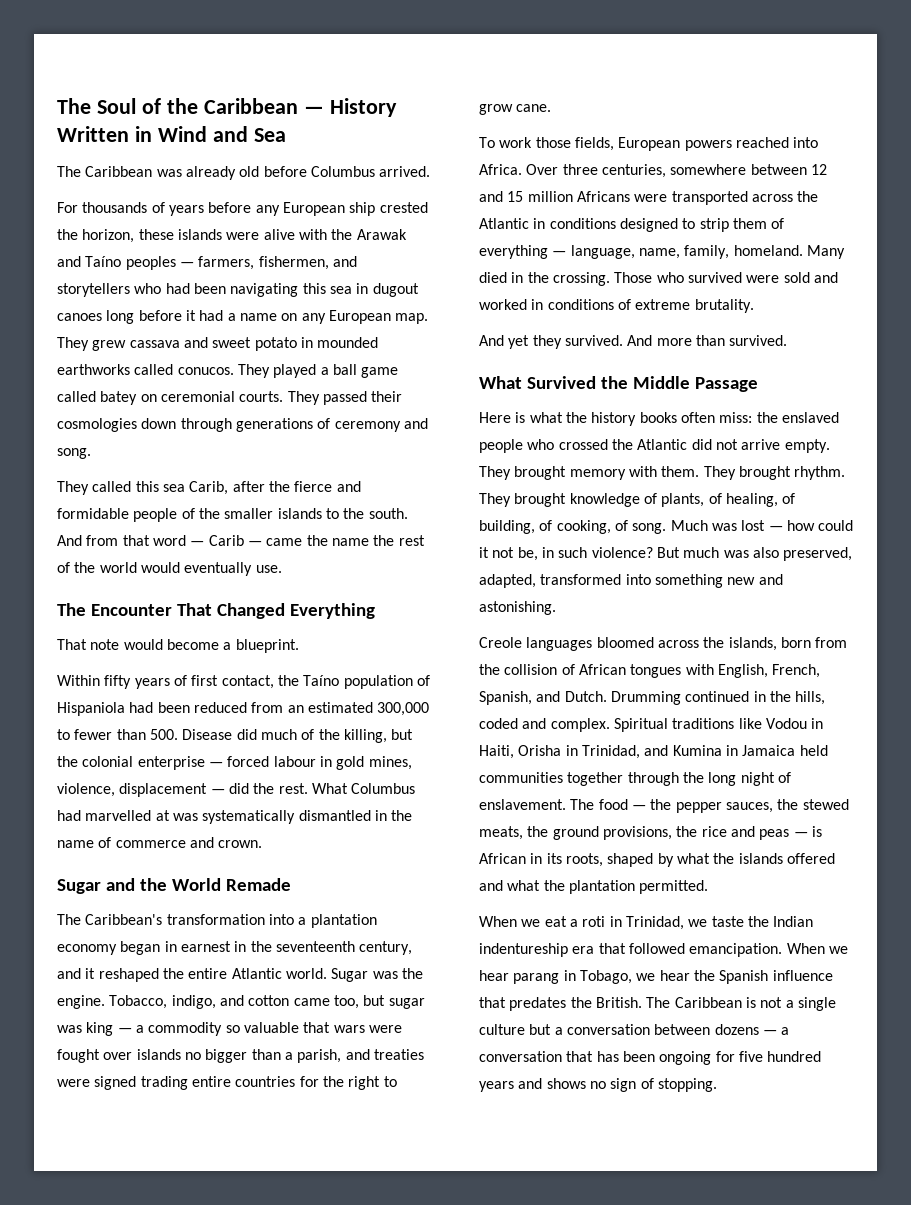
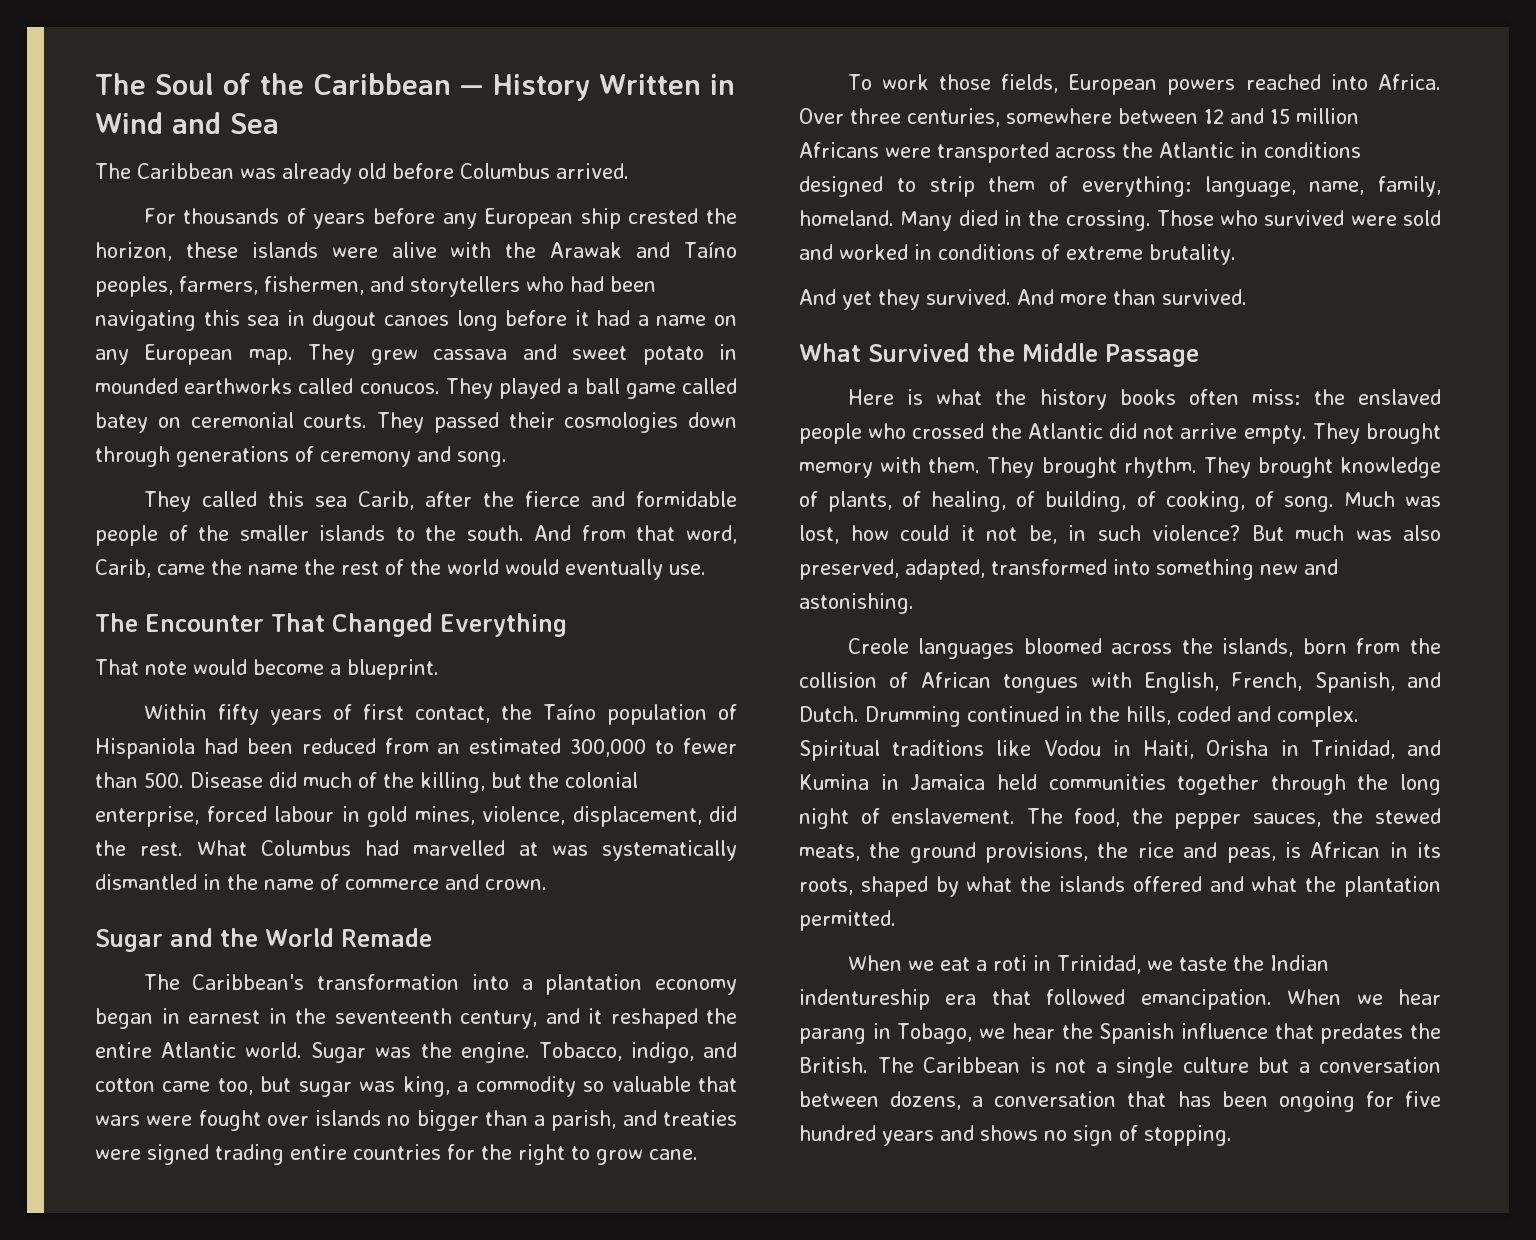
- For thousands of years before any European ship crested the horizon, these islands were alive with the Arawak and Taíno peoples — farmers, fishermen, and storytellers who had been navigating this sea in dugout canoes long before it had a name on any European map.
+ For thousands of years before any European ship crested the horizon, these islands were alive with the Arawak and Taíno peoples, farmers, fishermen, and storytellers who had been navigating this sea in dugout canoes long before it had a name on any European map.
- And from that word — Carib — came the name the rest of the world would eventually use.
+ And from that word, Carib, came the name the rest of the world would eventually use.
- Within fifty years of first contact, the Taíno population of Hispaniola had been reduced from an estimated 300,000 to fewer than 500. Disease did much of the killing, but the colonial enterprise — forced labour in gold mines, violence, displacement — did the rest.
+ Within fifty years of first contact, the Taíno population of Hispaniola had been reduced from an estimated 300,000 to fewer than 500. Disease did much of the killing, but the colonial enterprise, forced labour in gold mines, violence, displacement, did the rest.
- Tobacco, indigo, and cotton came too, but sugar was king — a commodity so valuable that wars were fought over islands no bigger than a parish, and treaties were signed trading entire countries for the right to grow cane.
+ Tobacco, indigo, and cotton came too, but sugar was king, a commodity so valuable that wars were fought over islands no bigger than a parish, and treaties were signed trading entire countries for the right to grow cane.
- Over three centuries, somewhere between 12 and 15 million Africans were transported across the Atlantic in conditions designed to strip them of everything — language, name, family, homeland.
+ Over three centuries, somewhere between 12 and 15 million Africans were transported across the Atlantic in conditions designed to strip them of everything: language, name, family, homeland.
- Much was lost — how could it not be, in such violence?
+ Much was lost, how could it not be, in such violence?
- The food — the pepper sauces, the stewed meats, the ground provisions, the rice and peas — is African in its roots, shaped by what the islands offered and what the plantation permitted.
+ The food, the pepper sauces, the stewed meats, the ground provisions, the rice and peas, is African in its roots, shaped by what the islands offered and what the plantation permitted.
- The Caribbean is not a single culture but a conversation between dozens — a conversation that has been ongoing for five hundred years and shows no sign of stopping.
+ The Caribbean is not a single culture but a conversation between dozens, a conversation that has been ongoing for five hundred years and shows no sign of stopping.

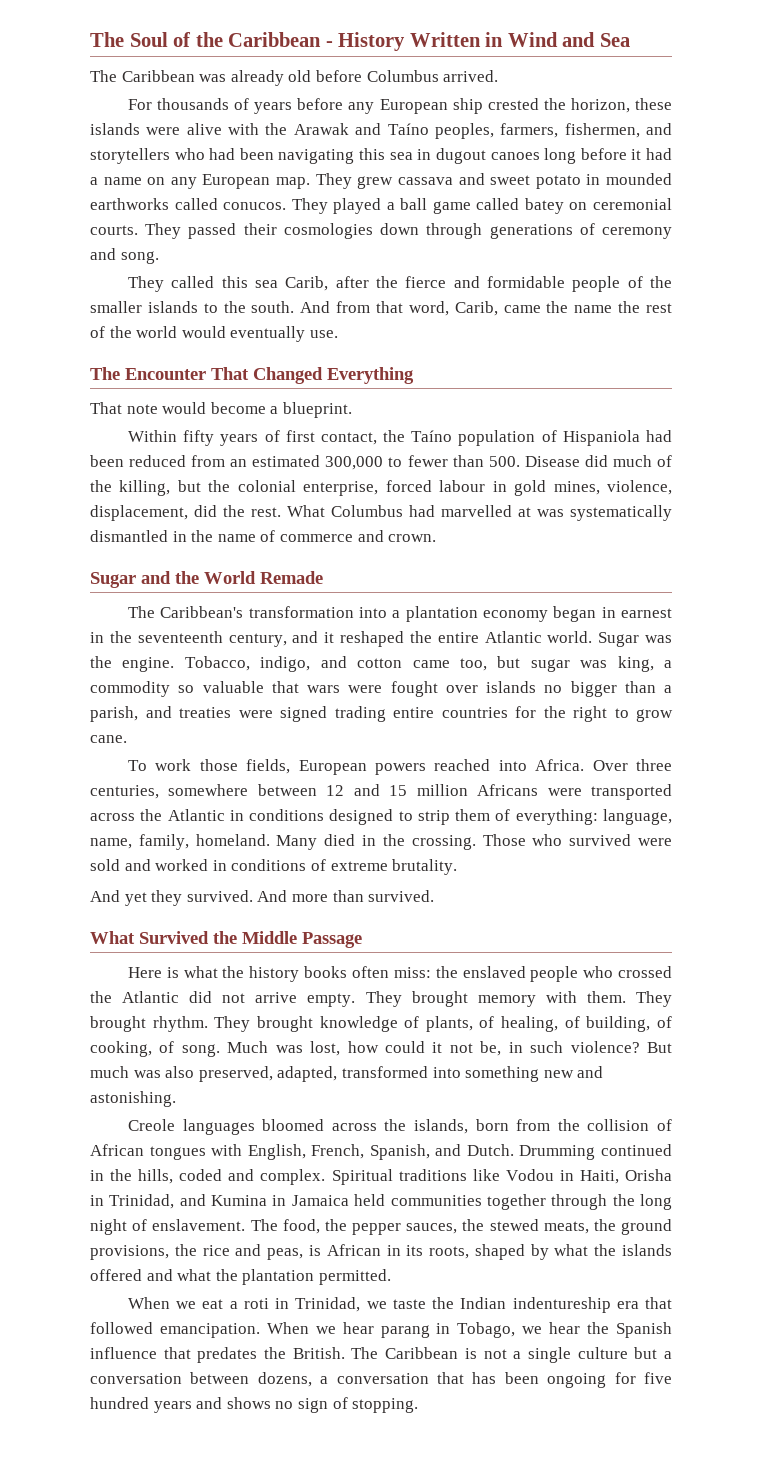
- The Soul of the Caribbean — History Written in Wind and Sea
+ The Soul of the Caribbean - History Written in Wind and Sea

